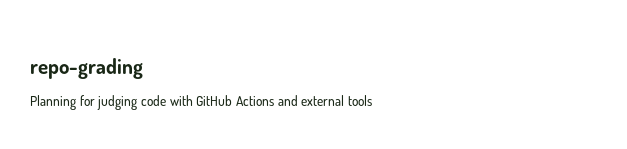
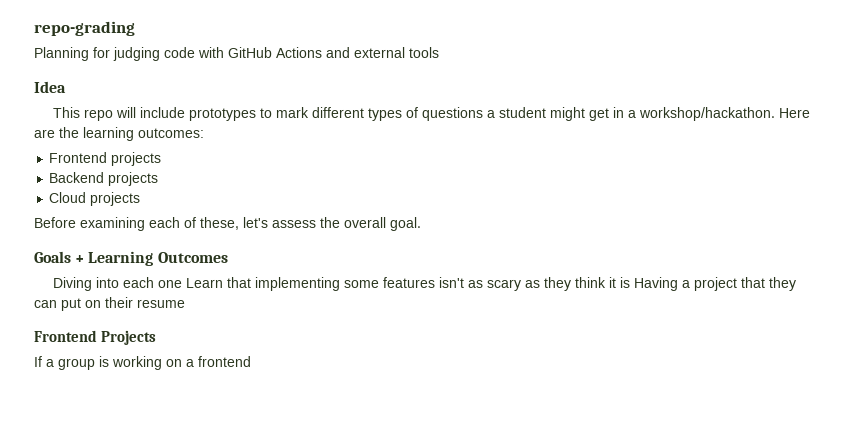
+ Idea
+ This repo will include prototypes to mark different types of questions a student might get in a workshop/hackathon. Here are the learning outcomes:
+ Frontend projects
+ Backend projects
+ Cloud projects
+ Before examining each of these, let's assess the overall goal.
+ Goals + Learning Outcomes
+ Diving into each one Learn that implementing some features isn't as scary as they think it is Having a project that they can put on their resume
+ Frontend Projects
+ If a group is working on a frontend

